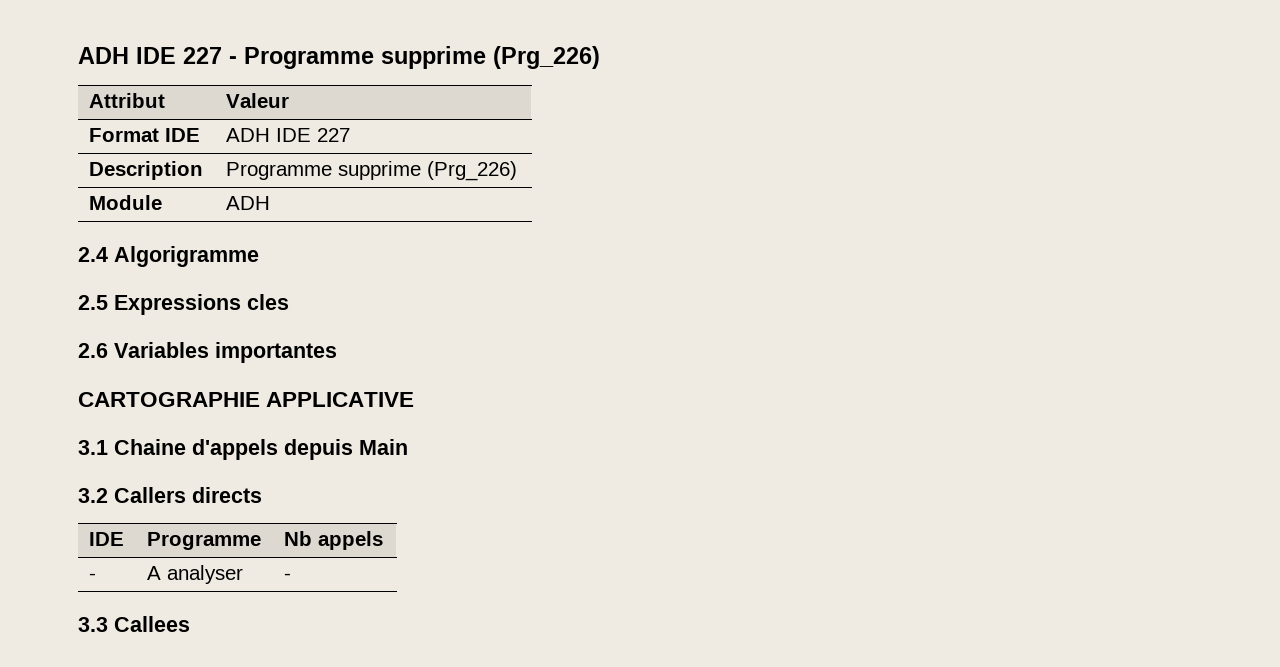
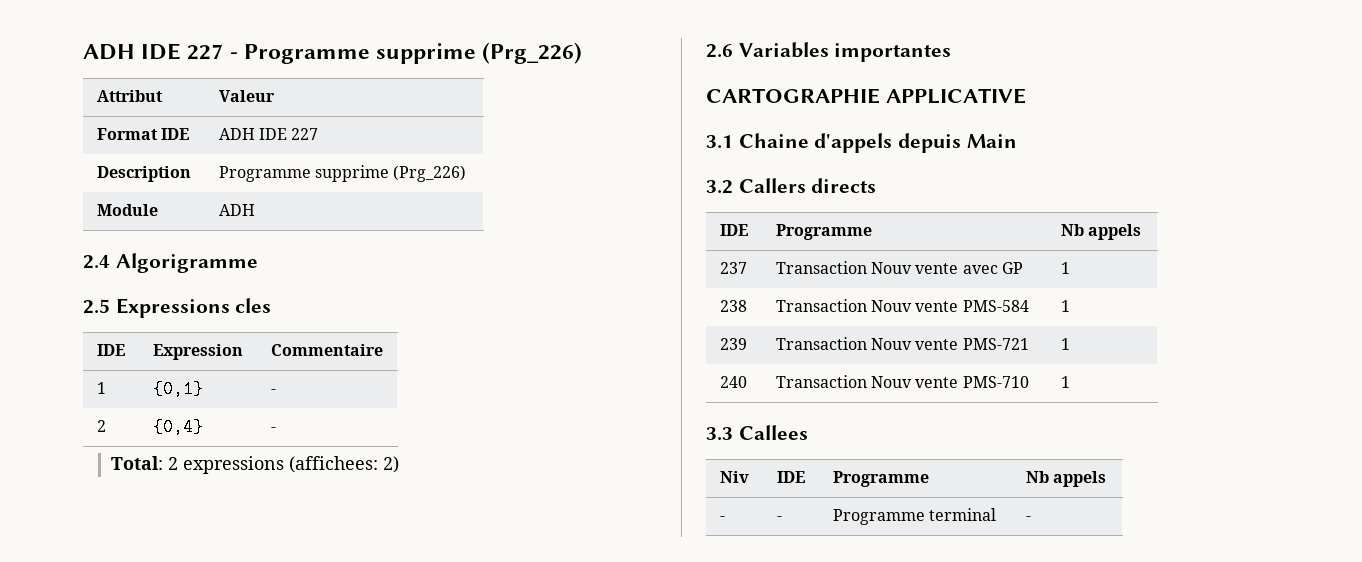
+ IDE | Expression | Commentaire
+ 1 | {0,1} | -
+ 2 | {0,4} | -
+ Total: 2 expressions (affichees: 2)
- - | A analyser | -
+ 237 | Transaction Nouv vente avec GP | 1
+ 238 | Transaction Nouv vente PMS-584 | 1
+ 239 | Transaction Nouv vente PMS-721 | 1
+ 240 | Transaction Nouv vente PMS-710 | 1
  3.3 Callees
+ Niv | IDE | Programme | Nb appels
+ - | - | Programme terminal | -

